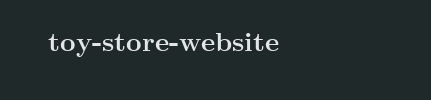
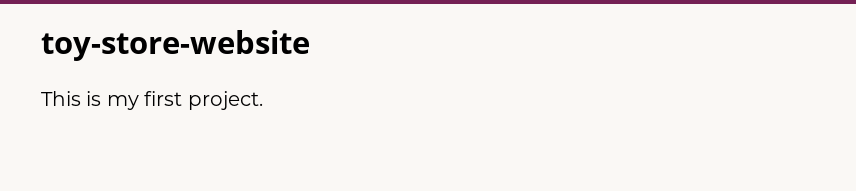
+ This is my first project.

